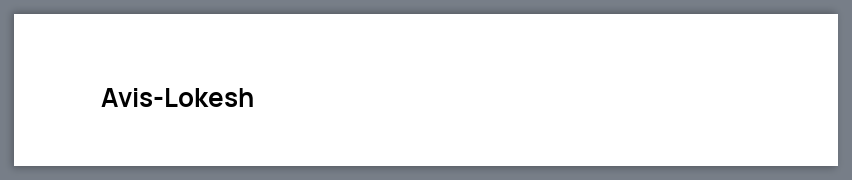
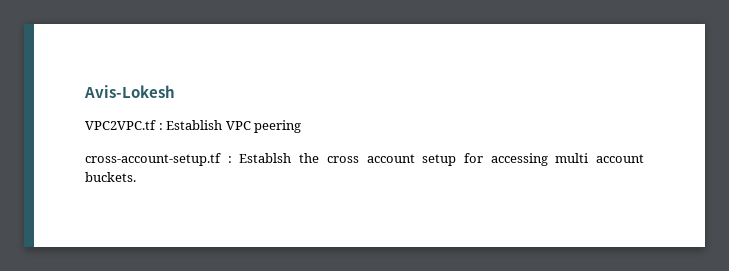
+ VPC2VPC.tf : Establish VPC peering
+ cross-account-setup.tf : Establsh the cross account setup for accessing multi account buckets.

